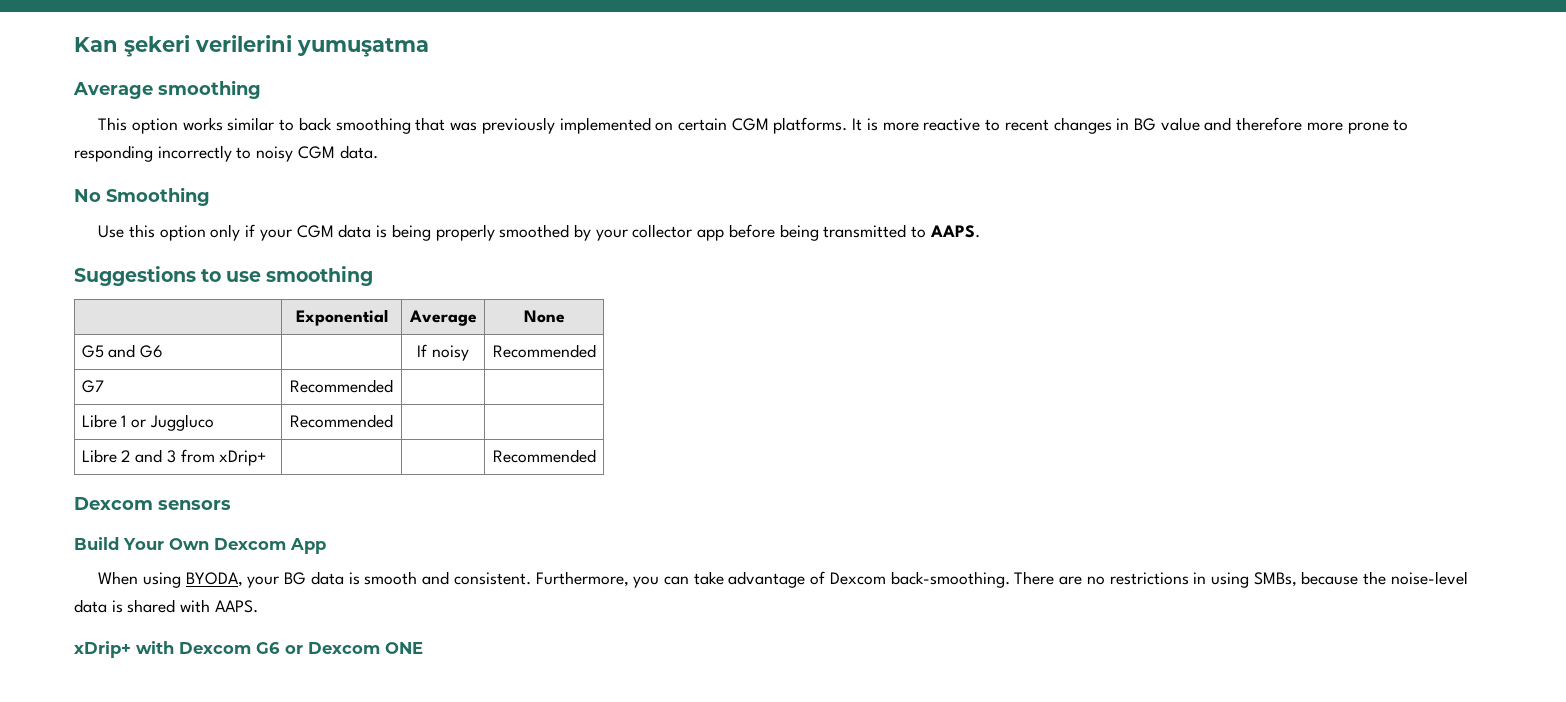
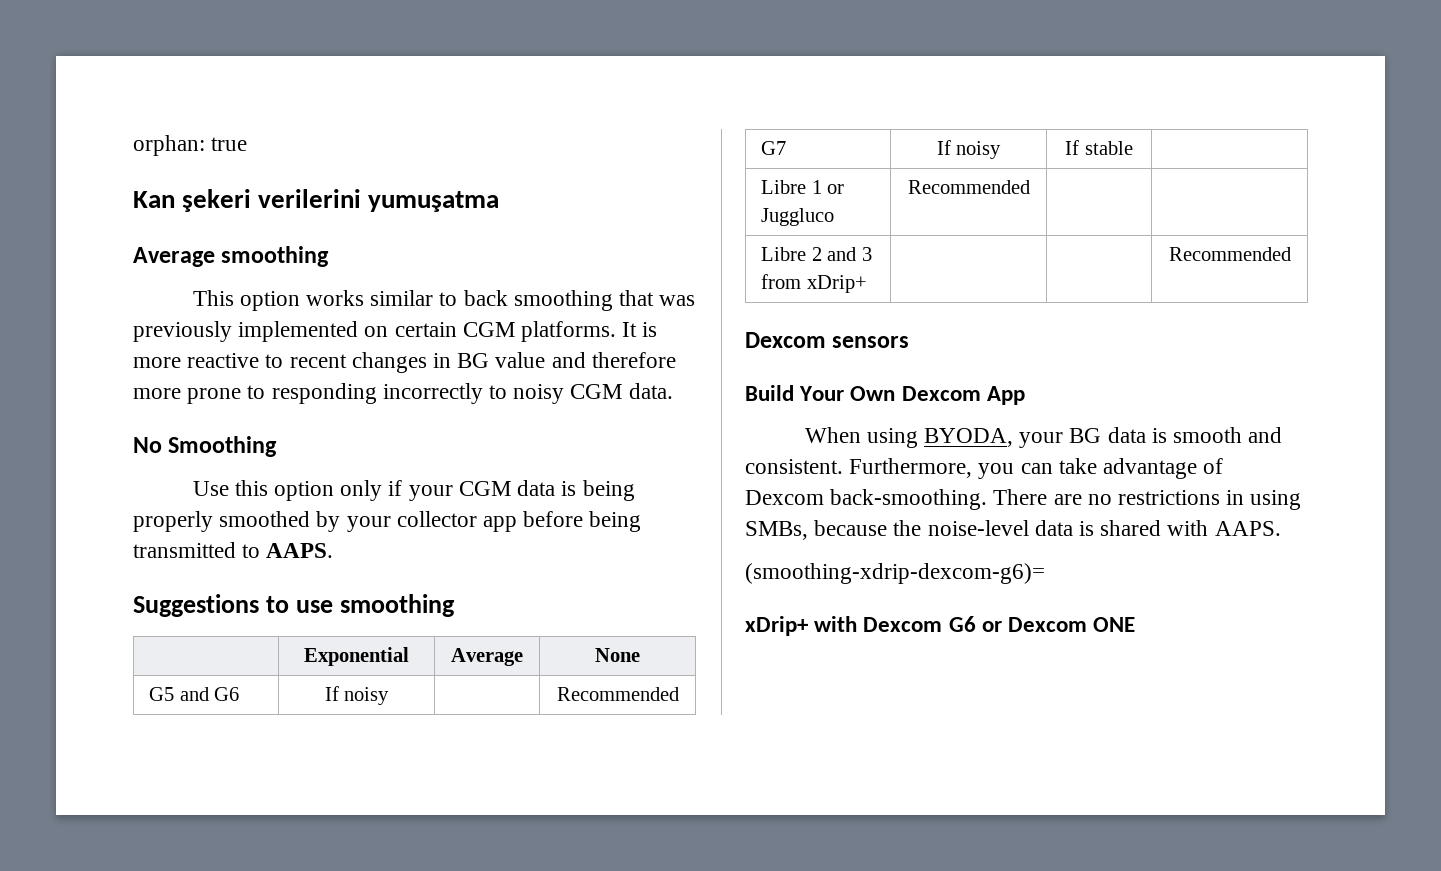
+ orphan: true
- G5 and G6 | | If noisy | Recommended
+ G5 and G6 | If noisy | | Recommended
- G7 | Recommended | |
+ G7 | If noisy | If stable |
+ (smoothing-xdrip-dexcom-g6)=

